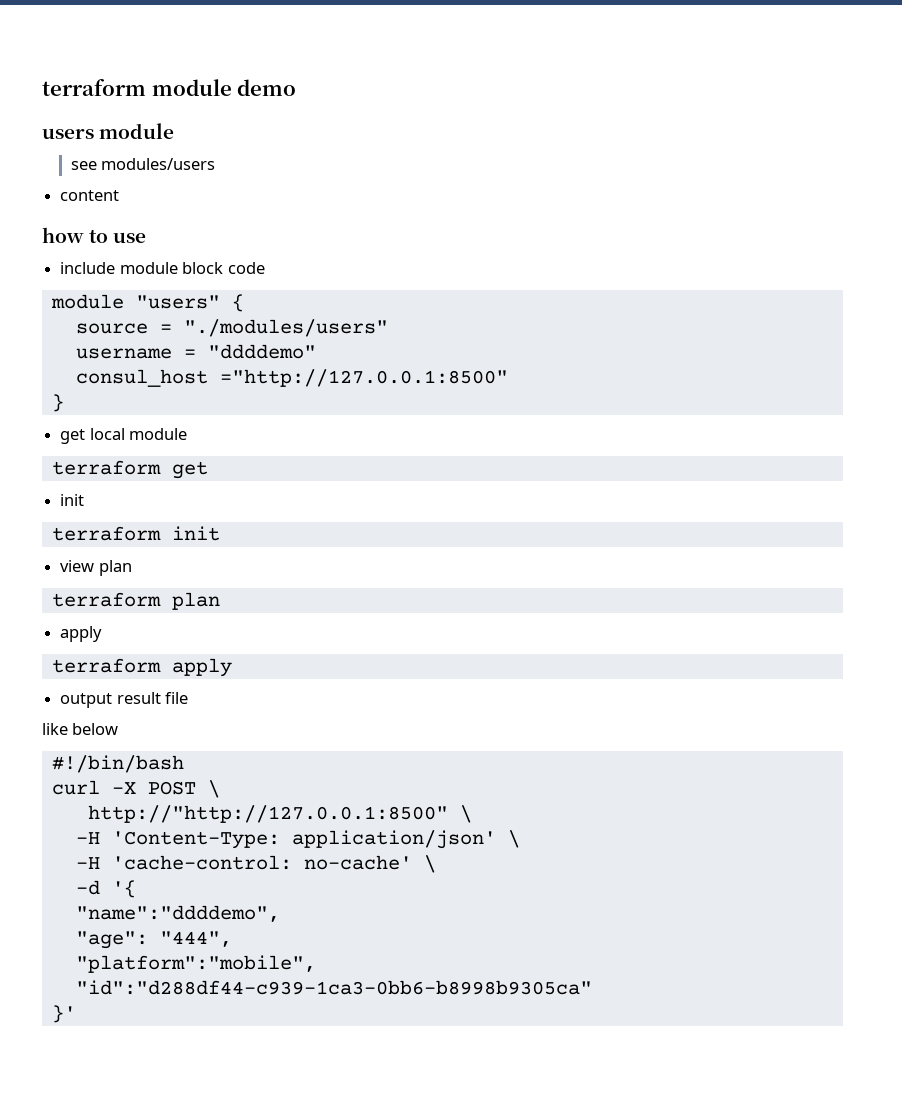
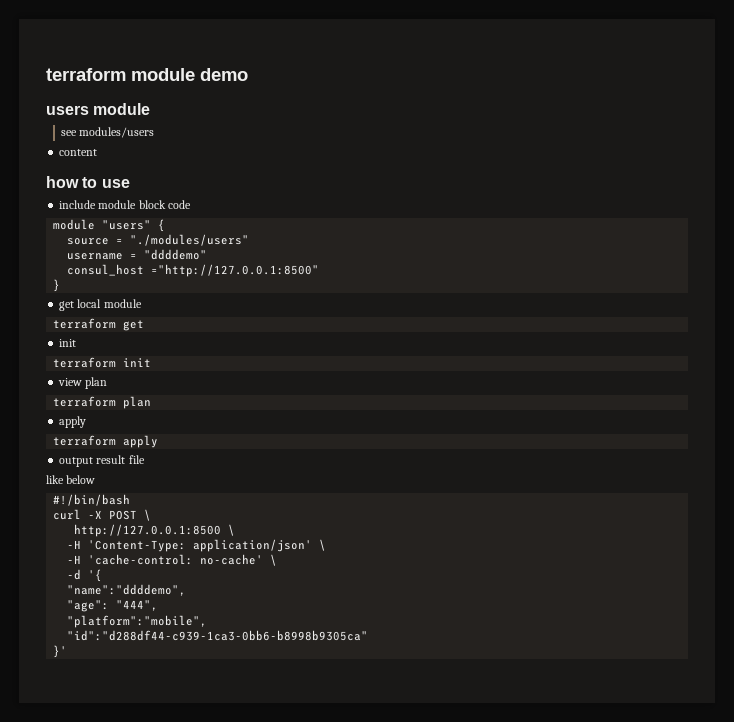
- http://"http://127.0.0.1:8500" \
+ http://127.0.0.1:8500 \

